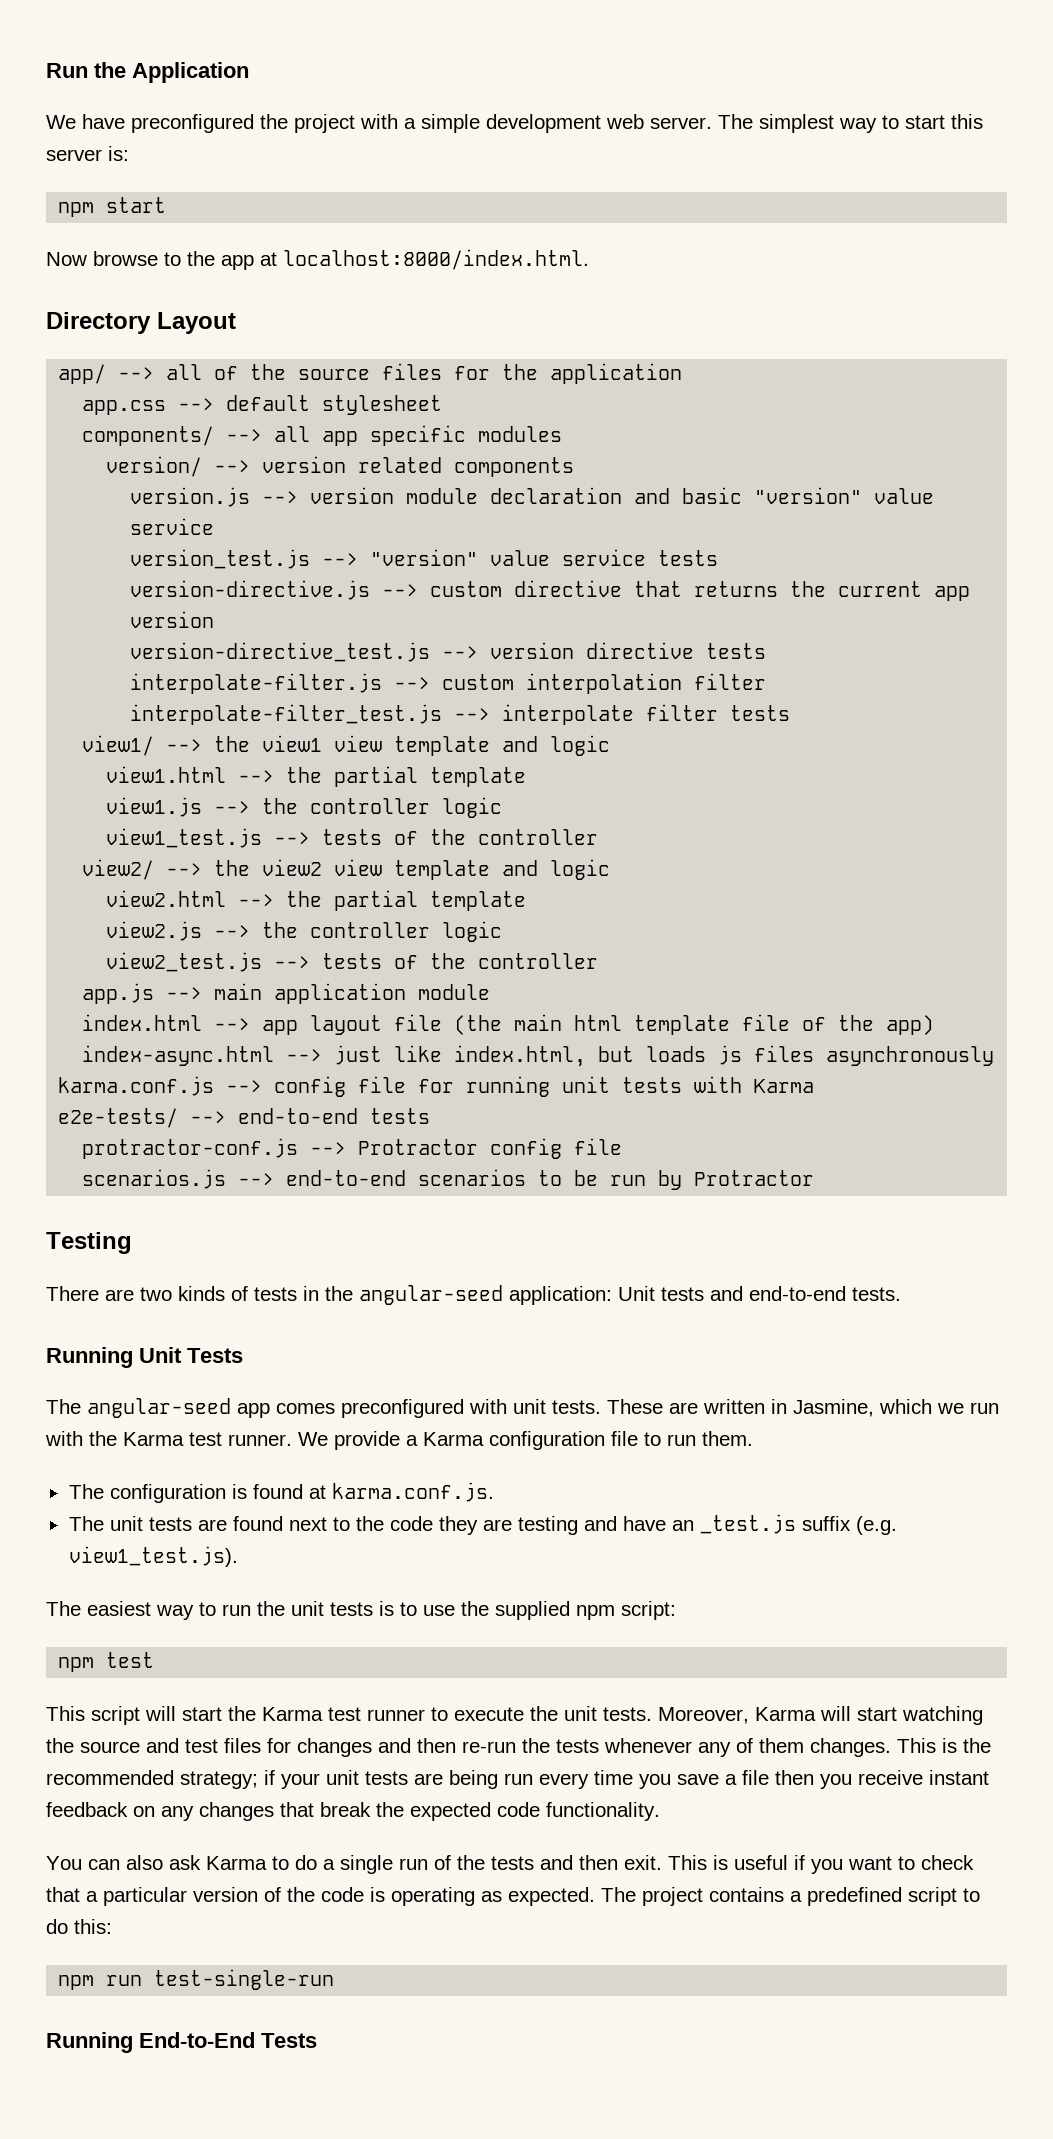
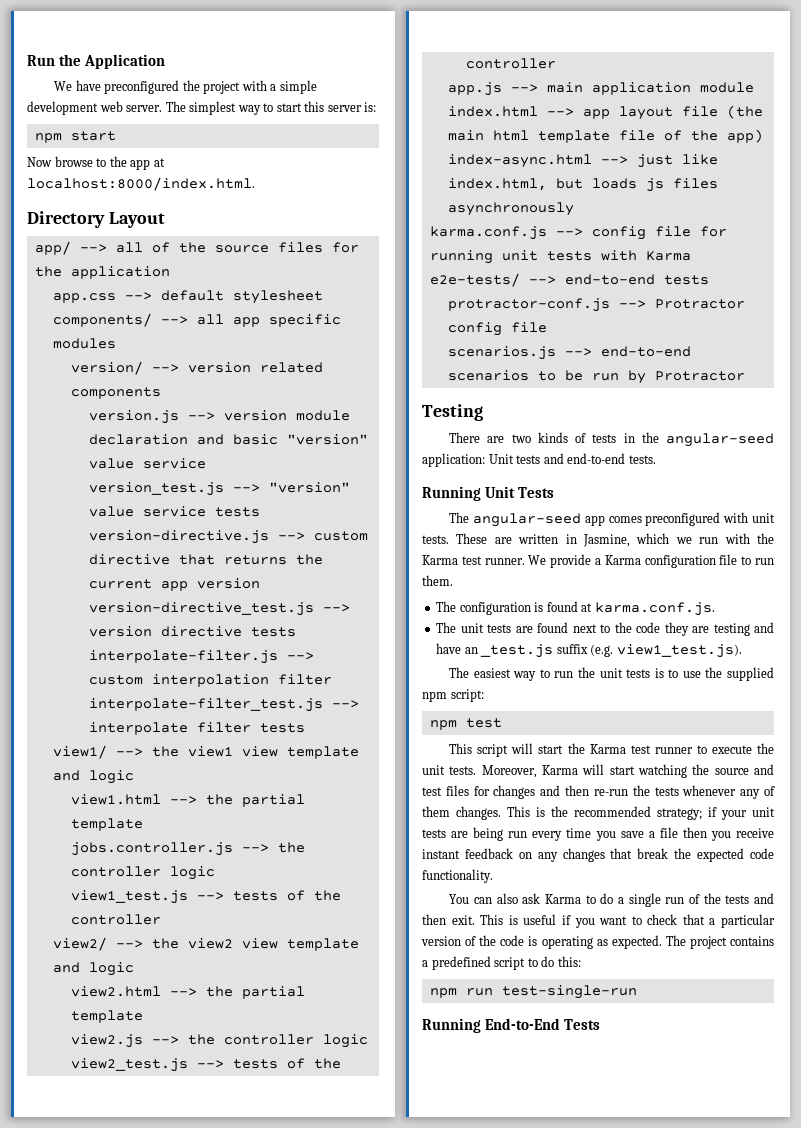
- view1.js --> the controller logic
+ jobs.controller.js --> the controller logic

